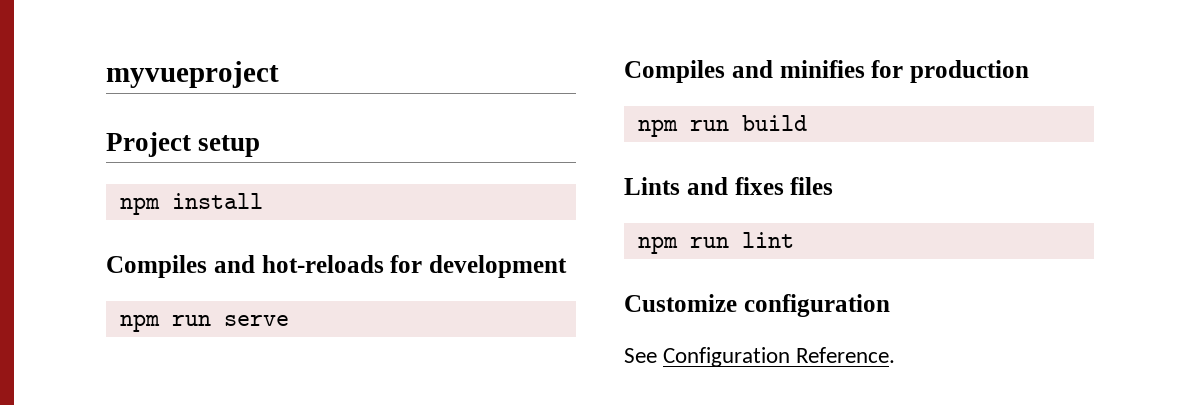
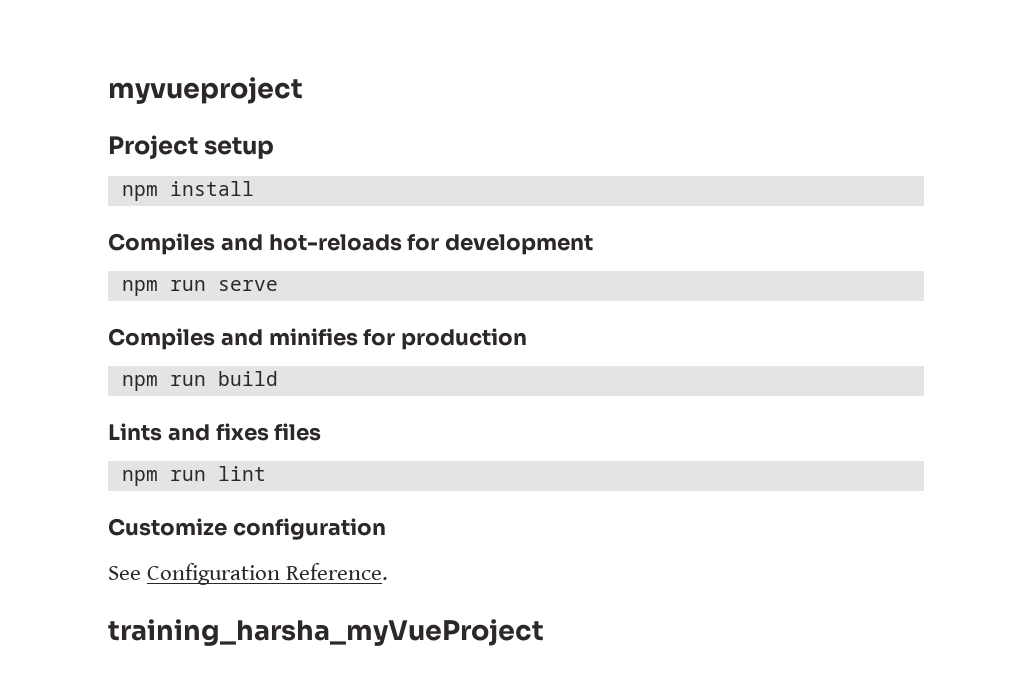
+ training_harsha_myVueProject

